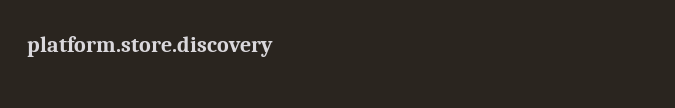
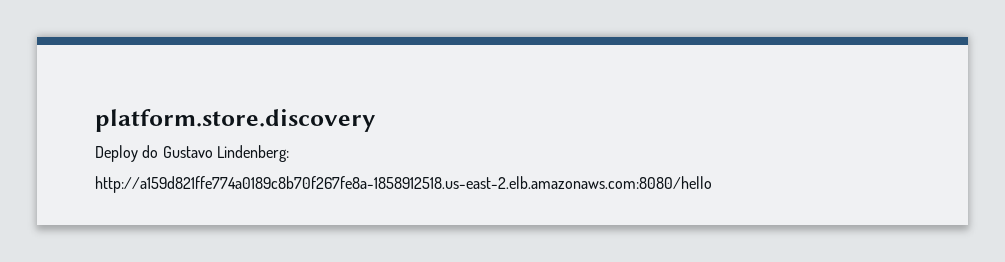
+ Deploy do Gustavo Lindenberg:
+ http://a159d821ffe774a0189c8b70f267fe8a-1858912518.us-east-2.elb.amazonaws.com:8080/hello

